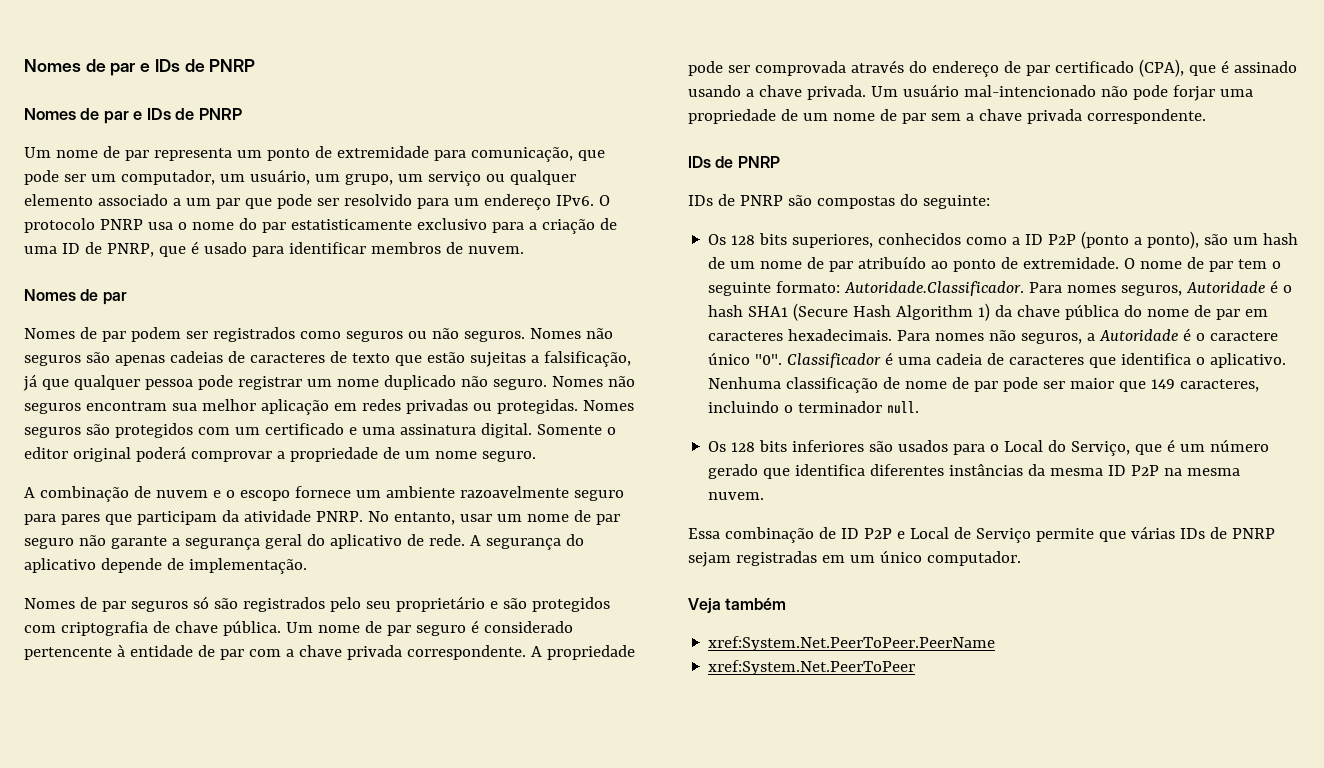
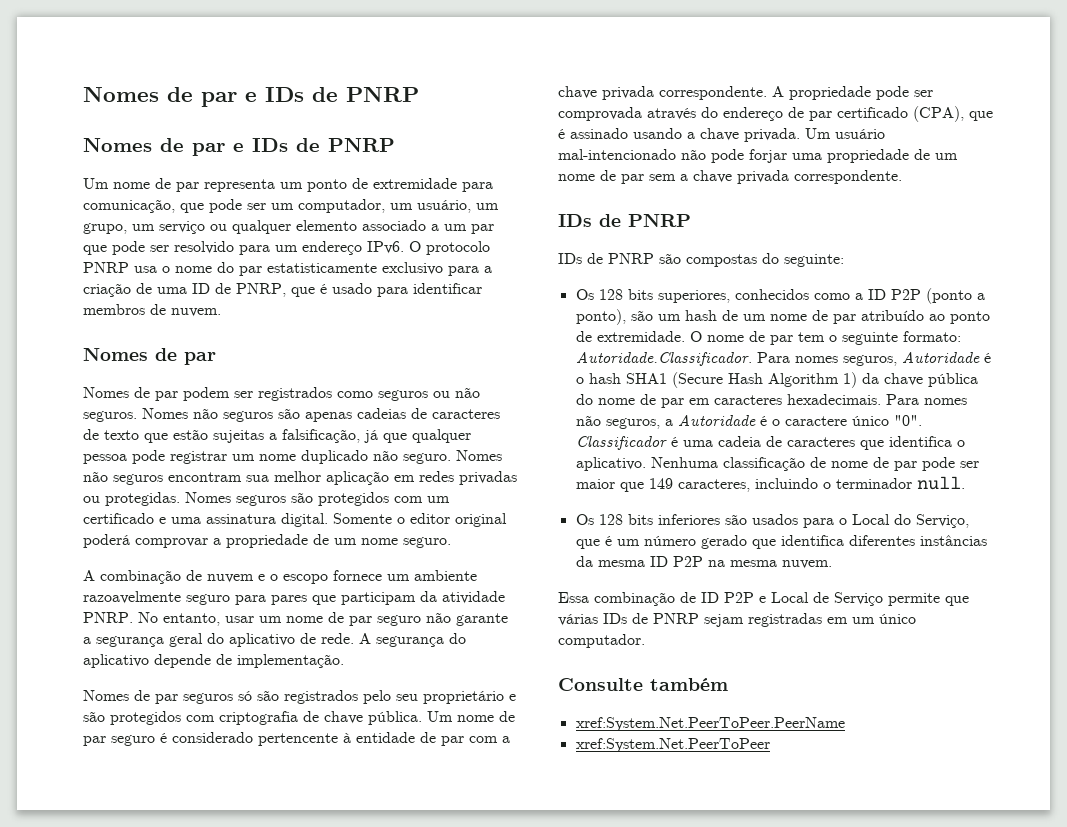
- Veja também
+ Consulte também

